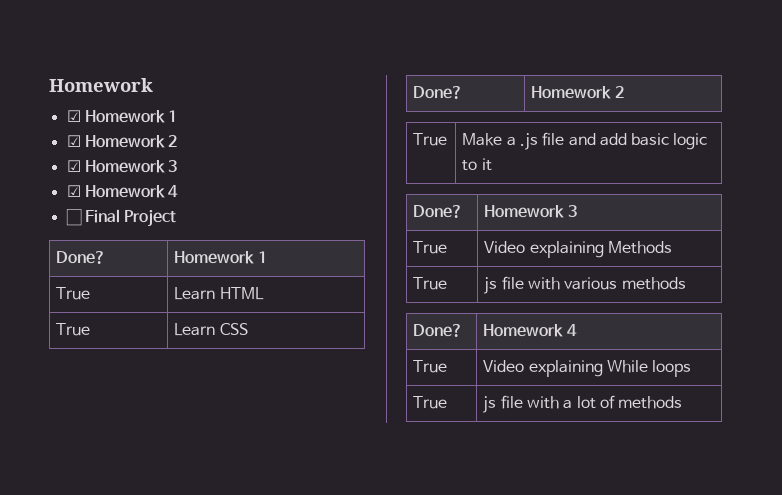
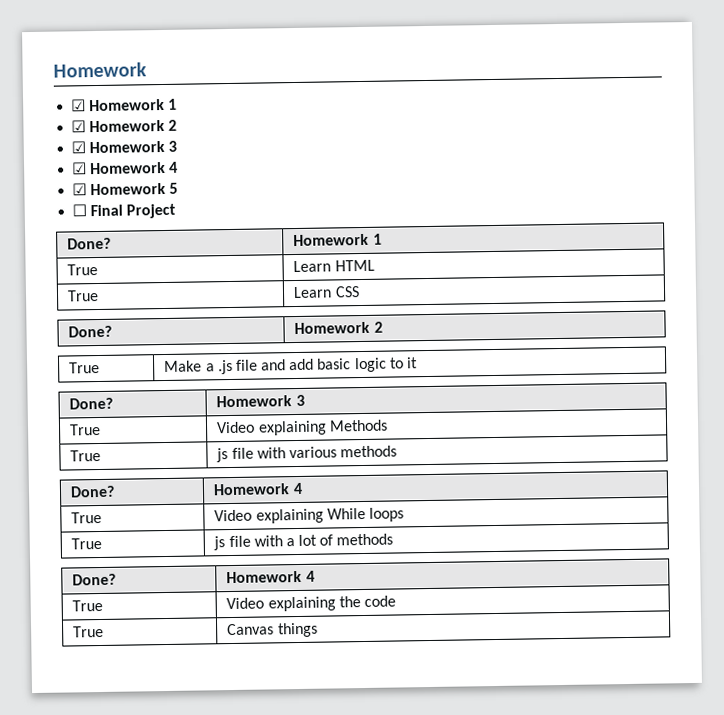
+ ☑ Homework 5
  True | js file with a lot of methods
+ Done? | Homework 4
+ True | Video explaining the code
+ True | Canvas things

